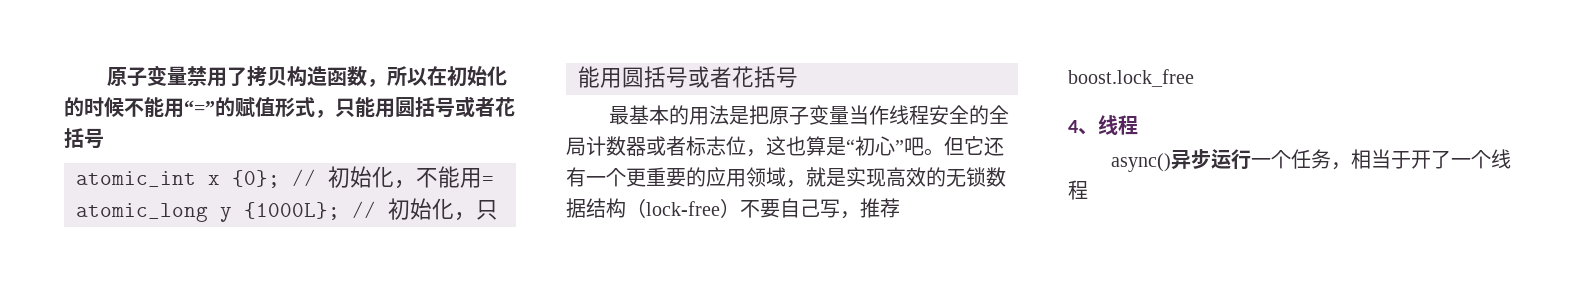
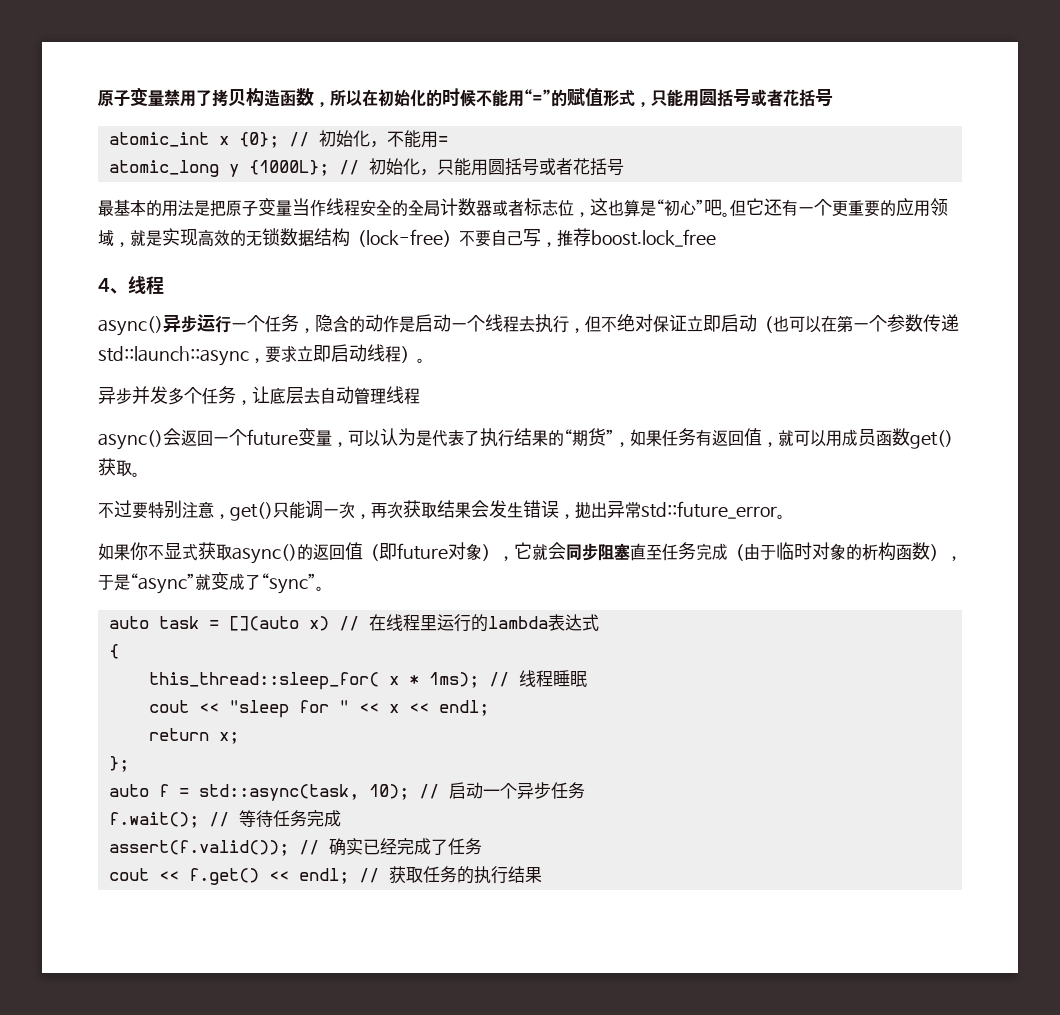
- async()异步运行一个任务，相当于开了一个线程
+ async()异步运行一个任务，隐含的动作是启动一个线程去执行，但不绝对保证立即启动（也可以在第一个参数传递std::launch::async，要求立即启动线程）。
+ 异步并发多个任务，让底层去自动管理线程
+ async()会返回一个future变量，可以认为是代表了执行结果的“期货”，如果任务有返回值，就可以用成员函数get()获取。
+ 不过要特别注意，get()只能调一次，再次获取结果会发生错误，抛出异常std::future_error。
+ 如果你不显式获取async()的返回值（即future对象），它就会同步阻塞直至任务完成（由于临时对象的析构函数），于是“async”就变成了“sync”。
+ auto task = [](auto x) // 在线程里运行的lambda表达式
+ {
+ this_thread::sleep_for( x * 1ms); // 线程睡眠
+ cout << "sleep for " << x << endl;
+ return x;
+ };
+ auto f = std::async(task, 10); // 启动一个异步任务
+ f.wait(); // 等待任务完成
+ assert(f.valid()); // 确实已经完成了任务
+ cout << f.get() << endl; // 获取任务的执行结果

